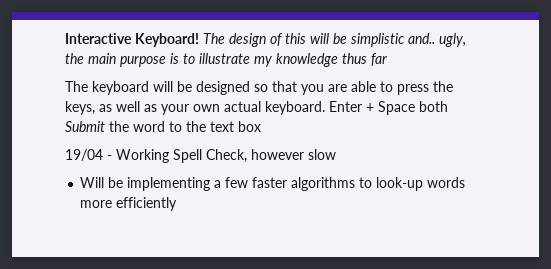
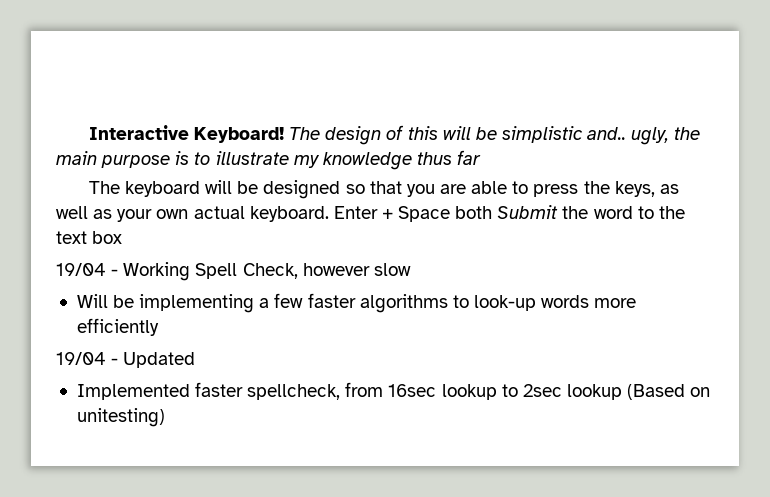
+ 19/04 - Updated
+ Implemented faster spellcheck, from 16sec lookup to 2sec lookup (Based on unitesting)

